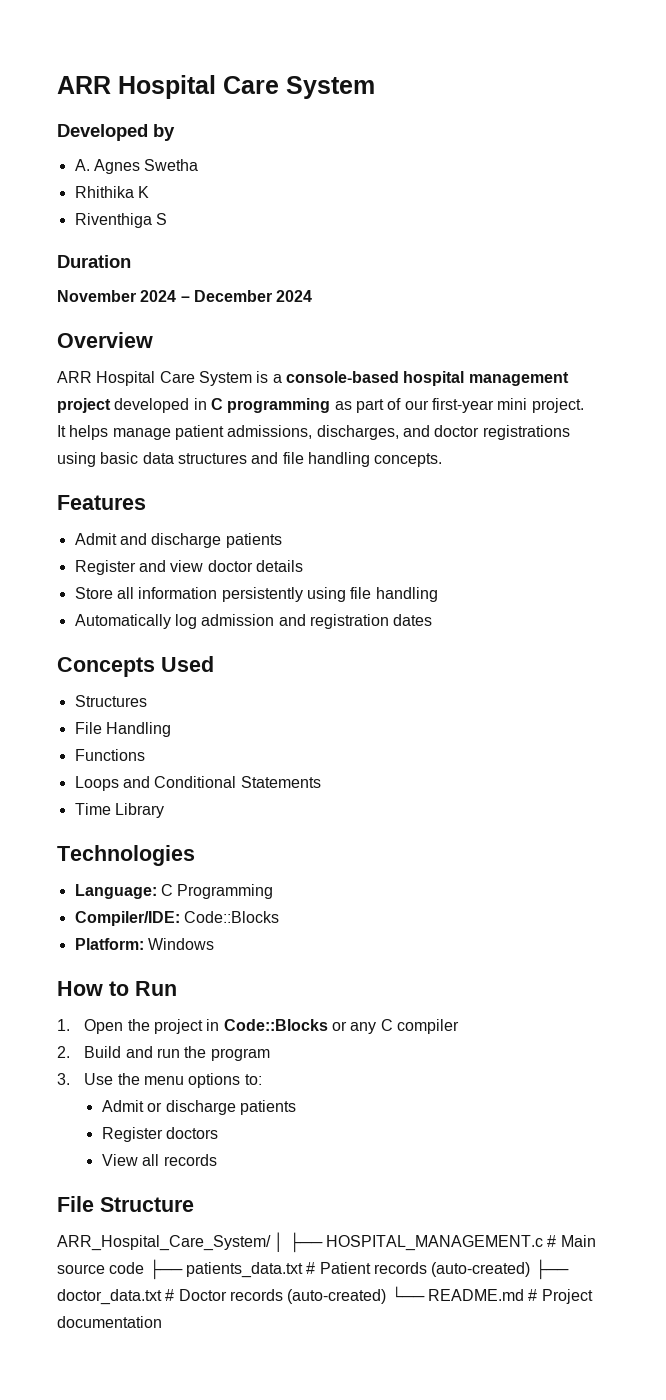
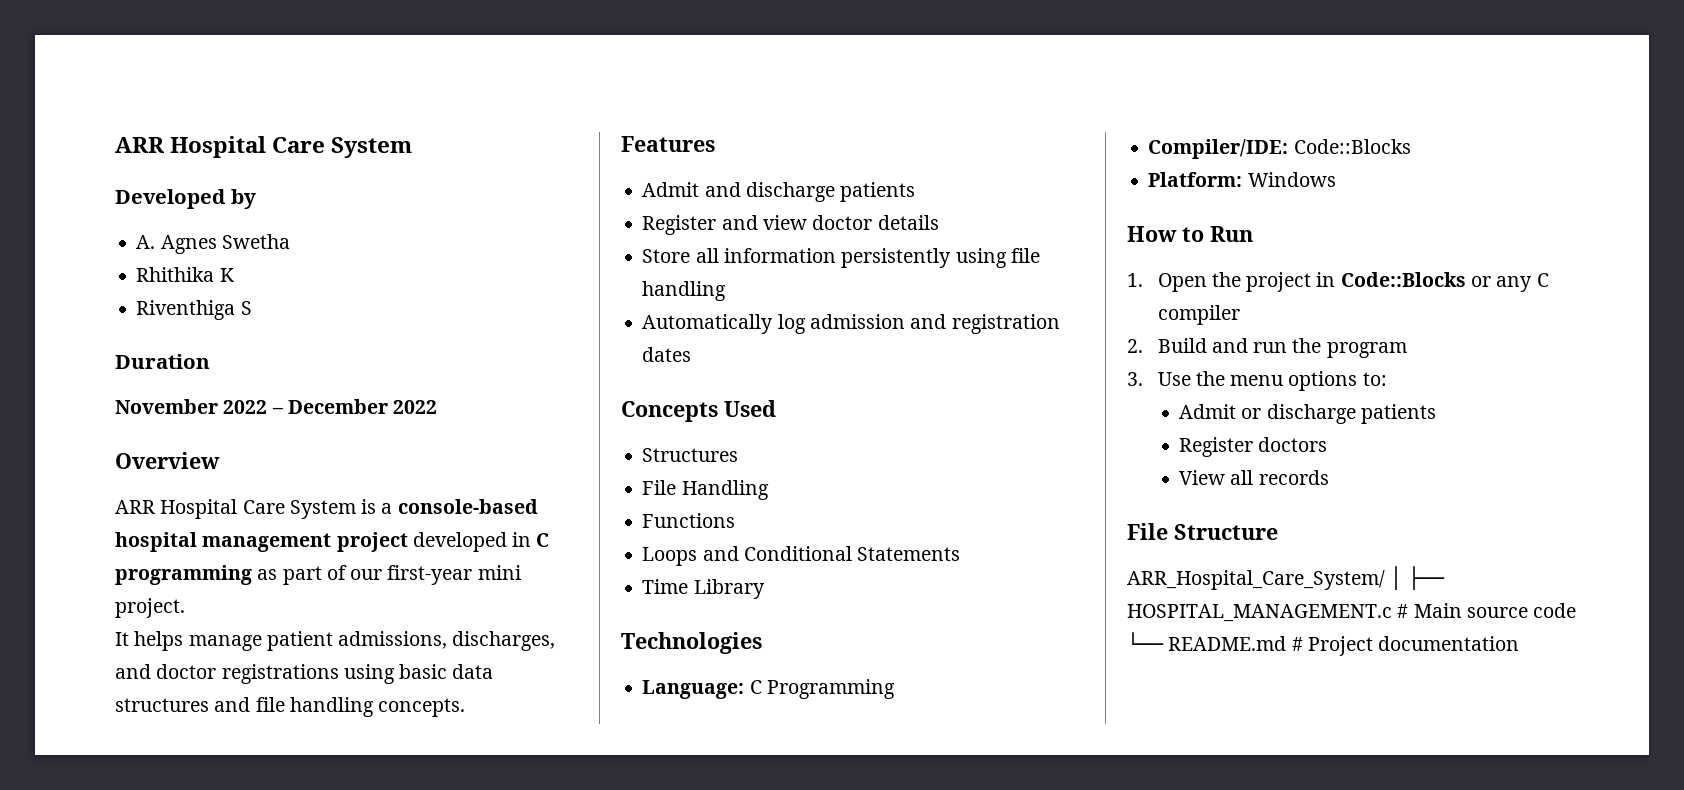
- November 2024 – December 2024
+ November 2022 – December 2022
- ARR_Hospital_Care_System/ │ ├── HOSPITAL_MANAGEMENT.c # Main source code ├── patients_data.txt # Patient records (auto-created) ├── doctor_data.txt # Doctor records (auto-created) └── README.md # Project documentation
+ ARR_Hospital_Care_System/ │ ├── HOSPITAL_MANAGEMENT.c # Main source code └── README.md # Project documentation

